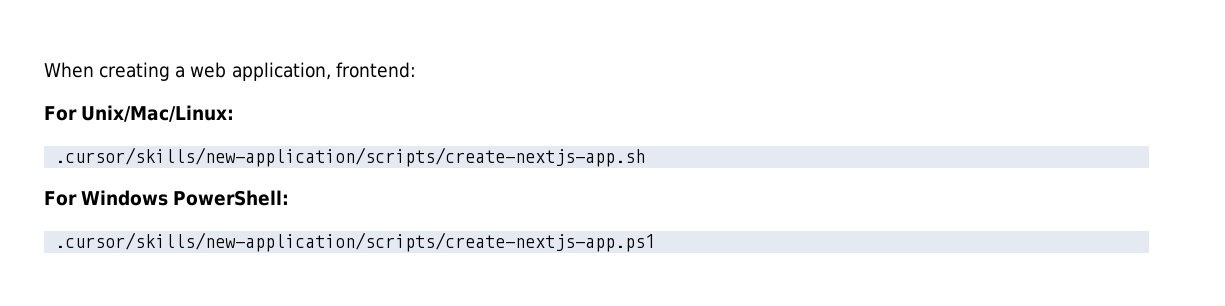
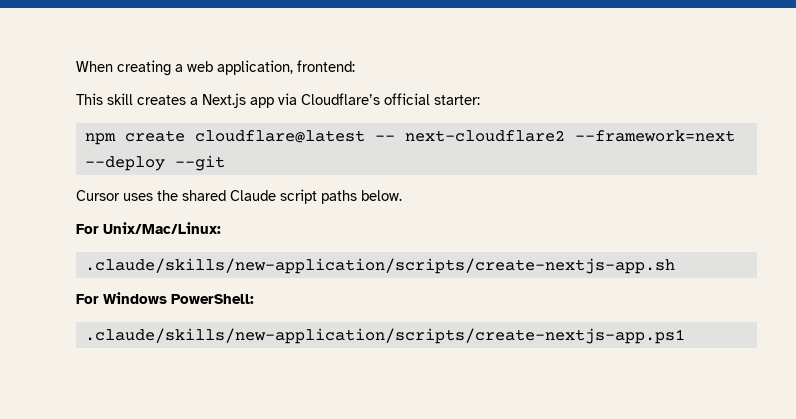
+ This skill creates a Next.js app via Cloudflare’s official starter:
+ npm create cloudflare@latest -- next-cloudflare2 --framework=next --deploy --git
+ Cursor uses the shared Claude script paths below.
- .cursor/skills/new-application/scripts/create-nextjs-app.sh
+ .claude/skills/new-application/scripts/create-nextjs-app.sh
- .cursor/skills/new-application/scripts/create-nextjs-app.ps1
+ .claude/skills/new-application/scripts/create-nextjs-app.ps1

